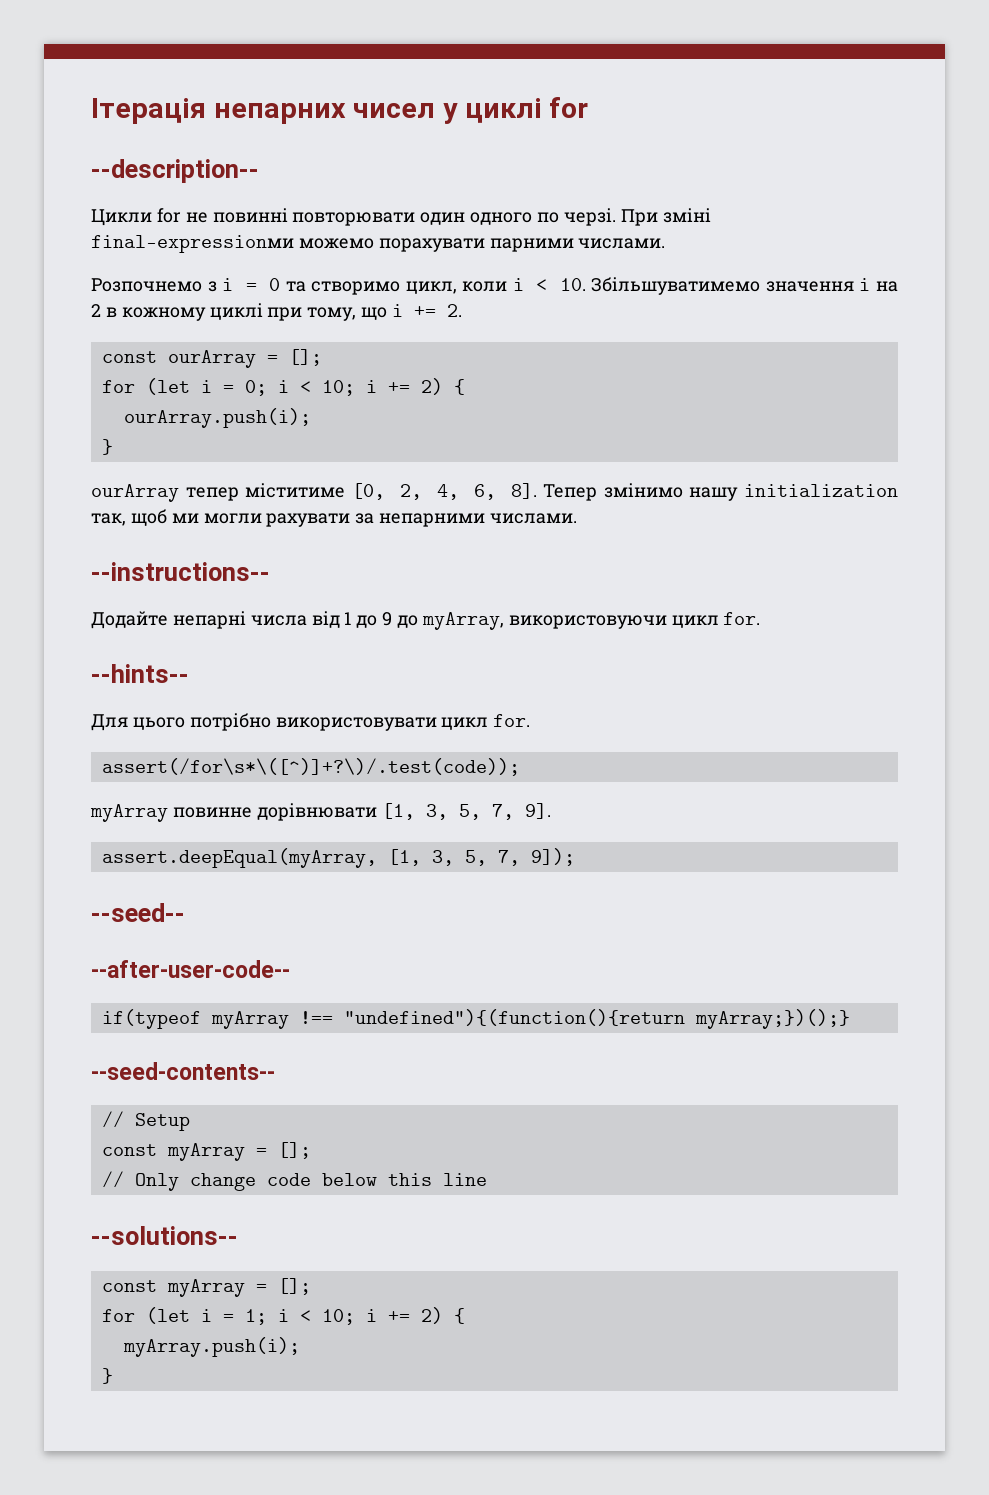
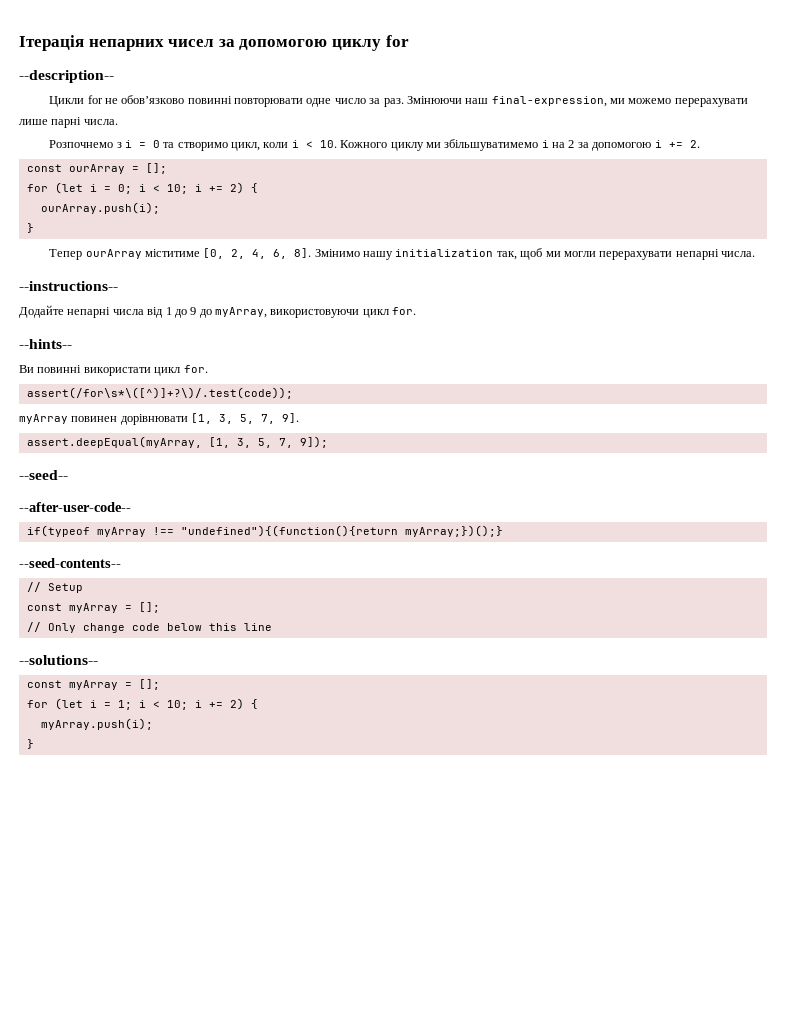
- Ітерація непарних чисел у циклі for
+ Ітерація непарних чисел за допомогою циклу for
- Цикли for не повинні повторювати один одного по черзі. При зміні final-expressionми можемо порахувати парними числами.
+ Цикли for не обов’язково повинні повторювати одне число за раз. Змінюючи наш final-expression, ми можемо перерахувати лише парні числа.
- Розпочнемо з i = 0 та створимо цикл, коли i < 10. Збільшуватимемо значення i на 2 в кожному циклі при тому, що i += 2.
+ Розпочнемо з i = 0 та створимо цикл, коли i < 10. Кожного циклу ми збільшуватимемо i на 2 за допомогою i += 2.
- ourArray тепер міститиме [0, 2, 4, 6, 8].
+ Тепер ourArray міститиме [0, 2, 4, 6, 8].
- Тепер змінимо нашу initialization так, щоб ми могли рахувати за непарними числами.
+ Змінимо нашу initialization так, щоб ми могли перерахувати непарні числа.
- Для цього потрібно використовувати цикл for.
+ Ви повинні використати цикл for.
- myArray повинне дорівнювати [1, 3, 5, 7, 9].
+ myArray повинен дорівнювати [1, 3, 5, 7, 9].

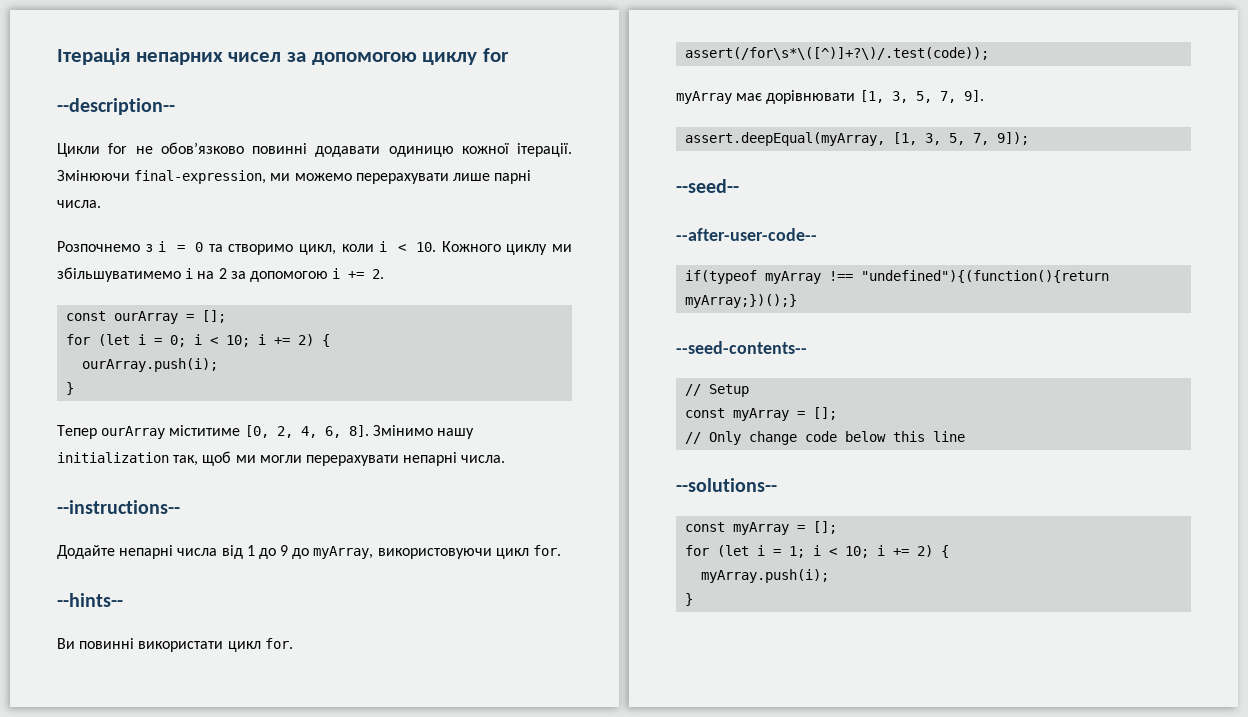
- Цикли for не обов’язково повинні повторювати одне число за раз. Змінюючи наш final-expression, ми можемо перерахувати лише парні числа.
+ Цикли for не обов’язково повинні додавати одиницю кожної ітерації. Змінюючи final-expression, ми можемо перерахувати лише парні числа.
- myArray повинен дорівнювати [1, 3, 5, 7, 9].
+ myArray має дорівнювати [1, 3, 5, 7, 9].

